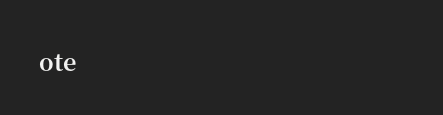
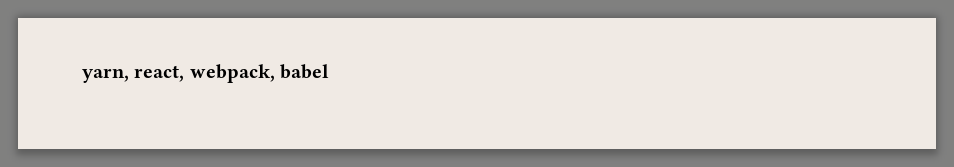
- ote
+ yarn, react, webpack, babel

